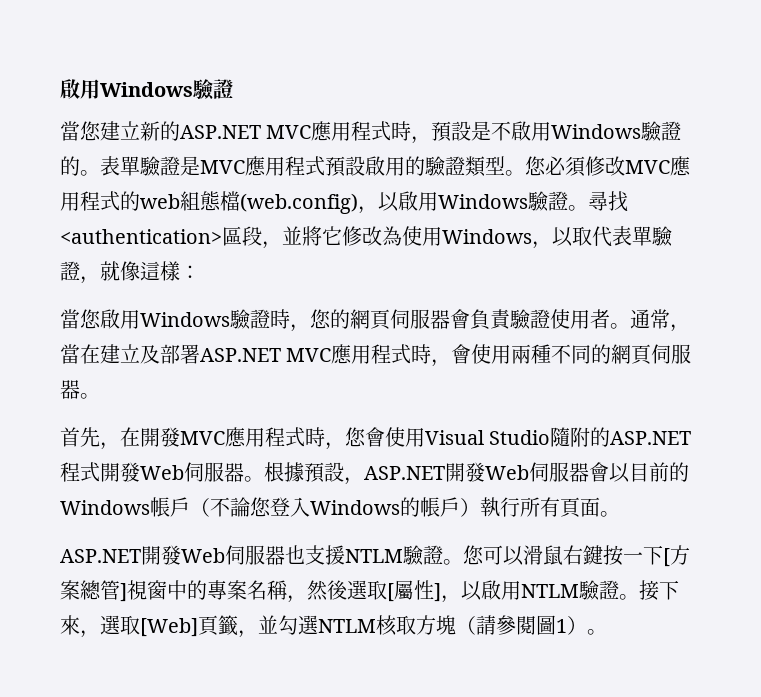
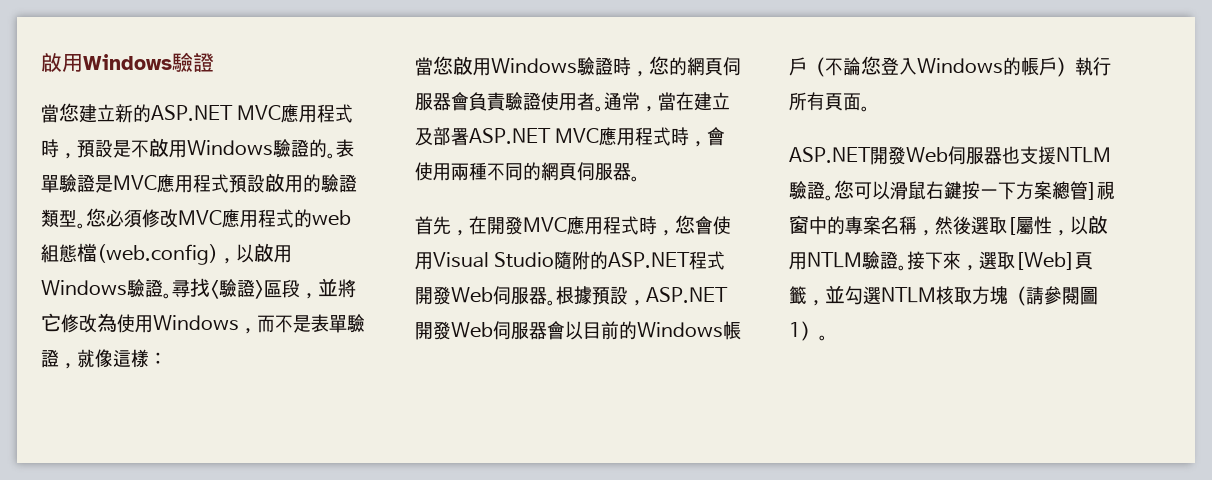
- 尋找<authentication>區段，並將它修改為使用Windows，以取代表單驗證，就像這樣：
+ 尋找<驗證>區段，並將它修改為使用Windows，而不是表單驗證，就像這樣：
- 您可以滑鼠右鍵按一下[方案總管]視窗中的專案名稱，然後選取[屬性]，以啟用NTLM驗證。
+ 您可以滑鼠右鍵按一下方案總管]視窗中的專案名稱，然後選取[屬性，以啟用NTLM驗證。

